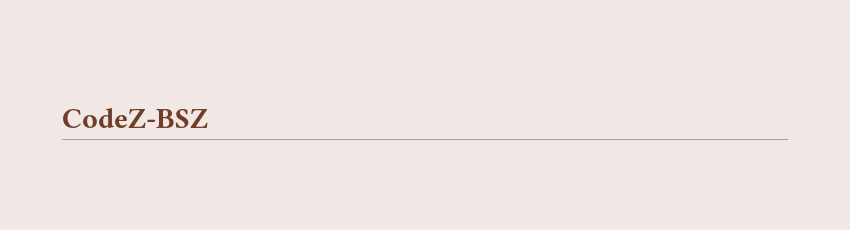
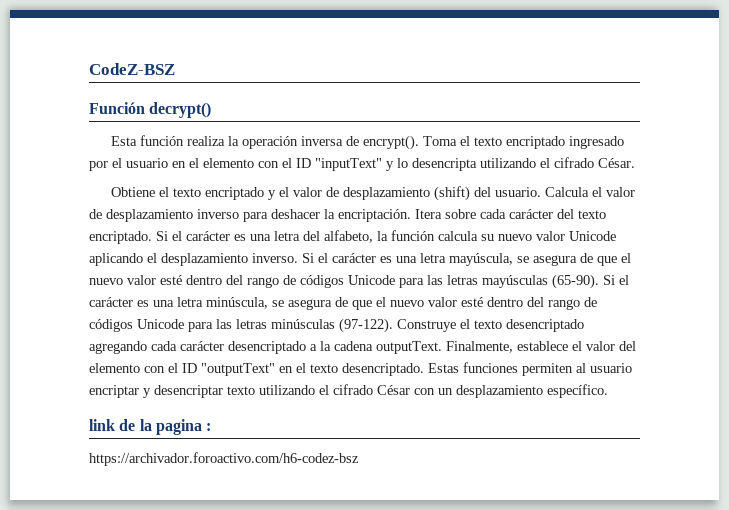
+ Función decrypt()
+ Esta función realiza la operación inversa de encrypt(). Toma el texto encriptado ingresado por el usuario en el elemento con el ID "inputText" y lo desencripta utilizando el cifrado César.
+ Obtiene el texto encriptado y el valor de desplazamiento (shift) del usuario. Calcula el valor de desplazamiento inverso para deshacer la encriptación. Itera sobre cada carácter del texto encriptado. Si el carácter es una letra del alfabeto, la función calcula su nuevo valor Unicode aplicando el desplazamiento inverso. Si el carácter es una letra mayúscula, se asegura de que el nuevo valor esté dentro del rango de códigos Unicode para las letras mayúsculas (65-90). Si el carácter es una letra minúscula, se asegura de que el nuevo valor esté dentro del rango de códigos Unicode para las letras minúsculas (97-122). Construye el texto desencriptado agregando cada carácter desencriptado a la cadena outputText. Finalmente, establece el valor del elemento con el ID "outputText" en el texto desencriptado. Estas funciones permiten al usuario encriptar y desencriptar texto utilizando el cifrado César con un desplazamiento específico.
+ link de la pagina :
+ https://archivador.foroactivo.com/h6-codez-bsz

